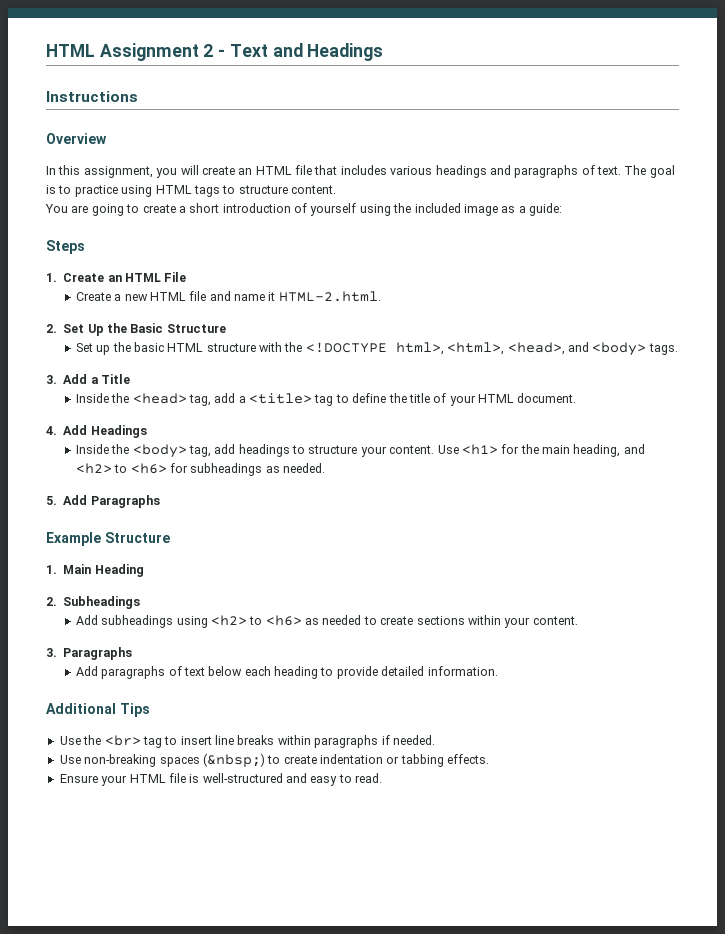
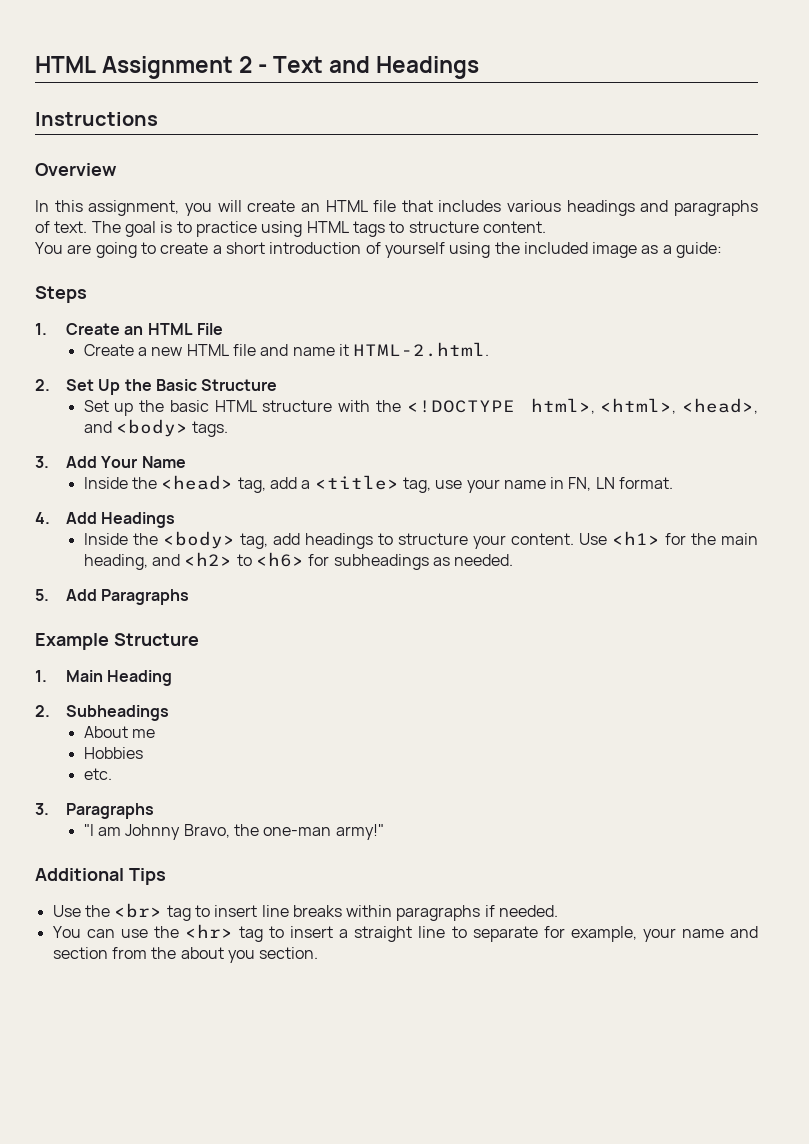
- 3. Add a Title
+ 3. Add Your Name
- Inside the <head> tag, add a <title> tag to define the title of your HTML document.
+ Inside the <head> tag, add a <title> tag, use your name in FN, LN format.
- Add subheadings using <h2> to <h6> as needed to create sections within your content.
+ About me
+ Hobbies
+ etc.
  3. Paragraphs
- Add paragraphs of text below each heading to provide detailed information.
+ "I am Johnny Bravo, the one-man army!"
- Use non-breaking spaces (&nbsp;) to create indentation or tabbing effects.
- Ensure your HTML file is well-structured and easy to read.
+ You can use the <hr> tag to insert a straight line to separate for example, your name and section from the about you section.

